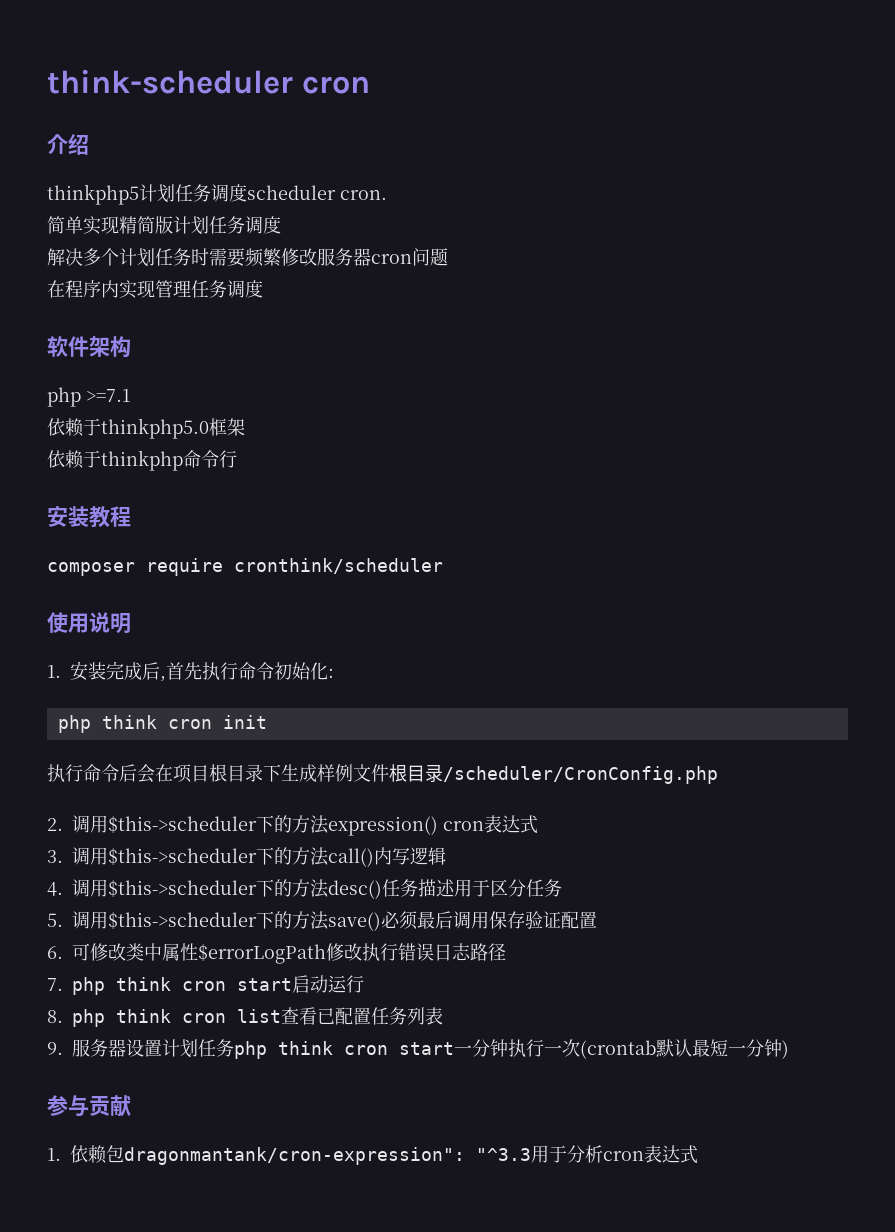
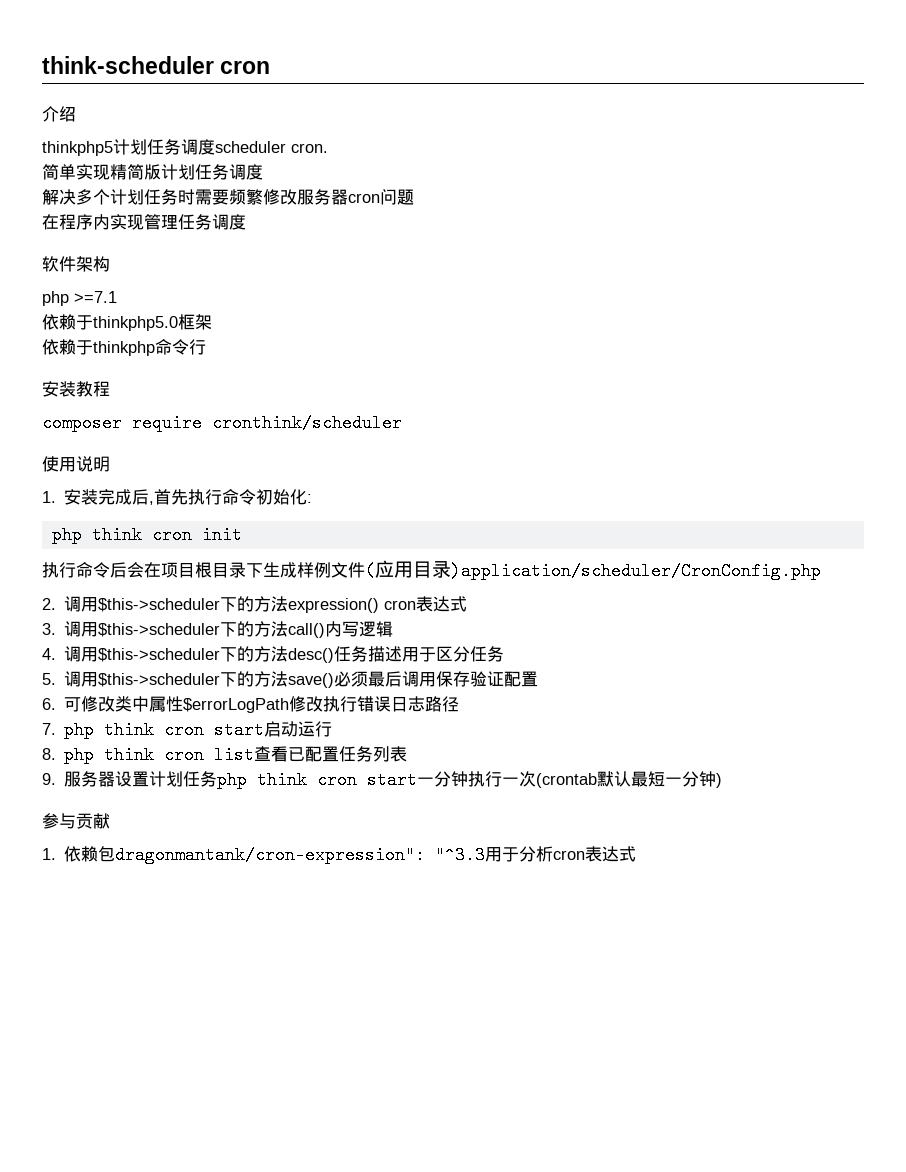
- 执行命令后会在项目根目录下生成样例文件根目录/scheduler/CronConfig.php
+ 执行命令后会在项目根目录下生成样例文件(应用目录)application/scheduler/CronConfig.php

